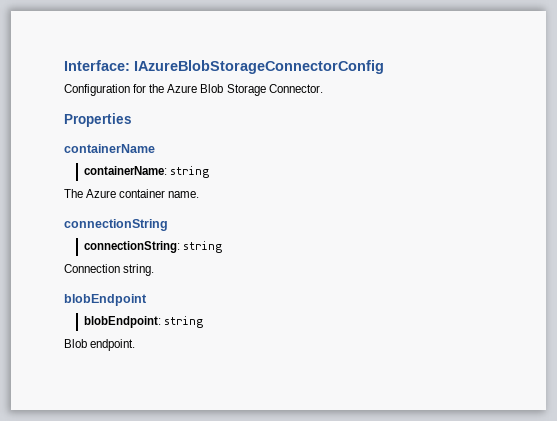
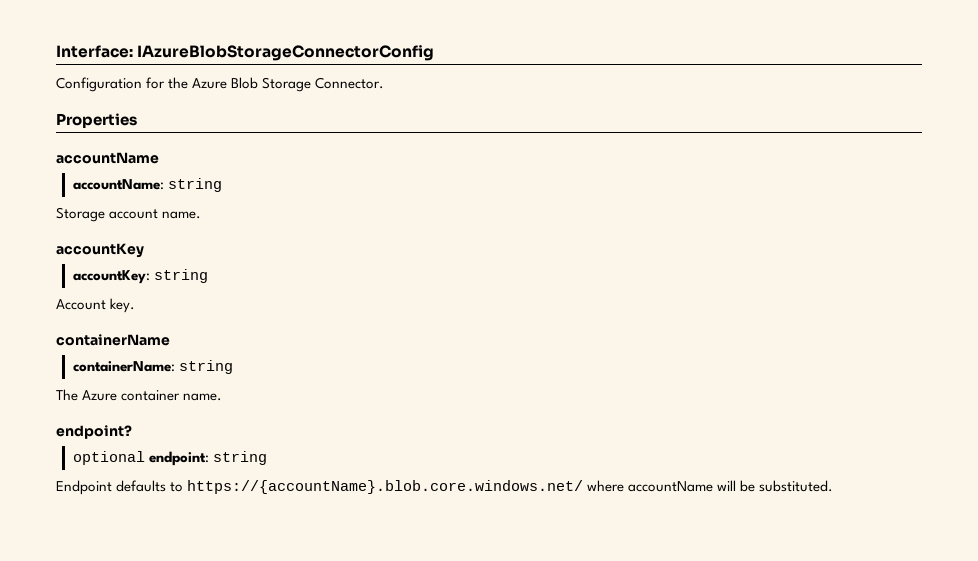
  Properties
+ accountName
+ accountName: string
+ Storage account name.
+ accountKey
+ accountKey: string
+ Account key.
- connectionString
- connectionString: string
- Connection string.
- blobEndpoint
- blobEndpoint: string
- Blob endpoint.
+ endpoint?
+ optional endpoint: string
+ Endpoint defaults to https://{accountName}.blob.core.windows.net/ where accountName will be substituted.

